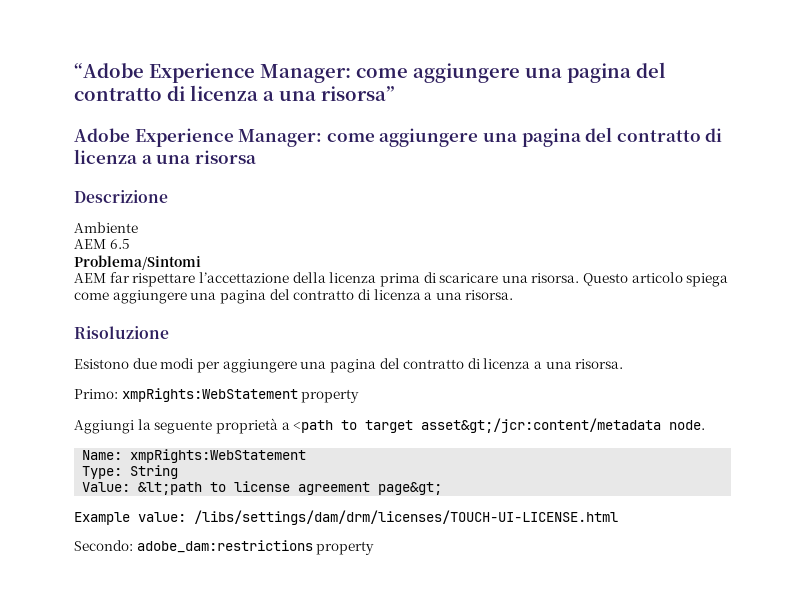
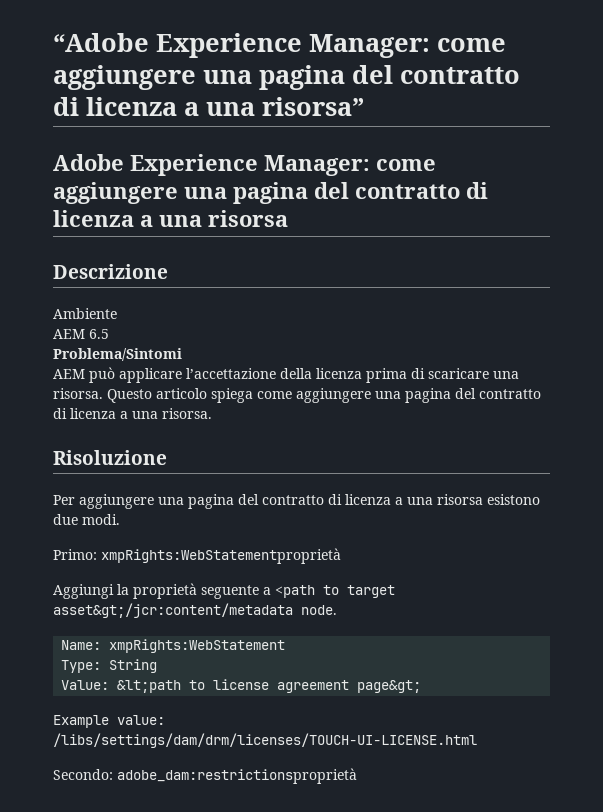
- AEM far rispettare l’accettazione della licenza prima di scaricare una risorsa.
+ AEM può applicare l’accettazione della licenza prima di scaricare una risorsa.
- Esistono due modi per aggiungere una pagina del contratto di licenza a una risorsa.
+ Per aggiungere una pagina del contratto di licenza a una risorsa esistono due modi.
- Primo: xmpRights:WebStatement property
+ Primo: xmpRights:WebStatementproprietà
- Aggiungi la seguente proprietà a <path to target asset&gt;/jcr:content/metadata node.
+ Aggiungi la proprietà seguente a <path to target asset&gt;/jcr:content/metadata node.
- Secondo: adobe_dam:restrictions property
+ Secondo: adobe_dam:restrictionsproprietà

